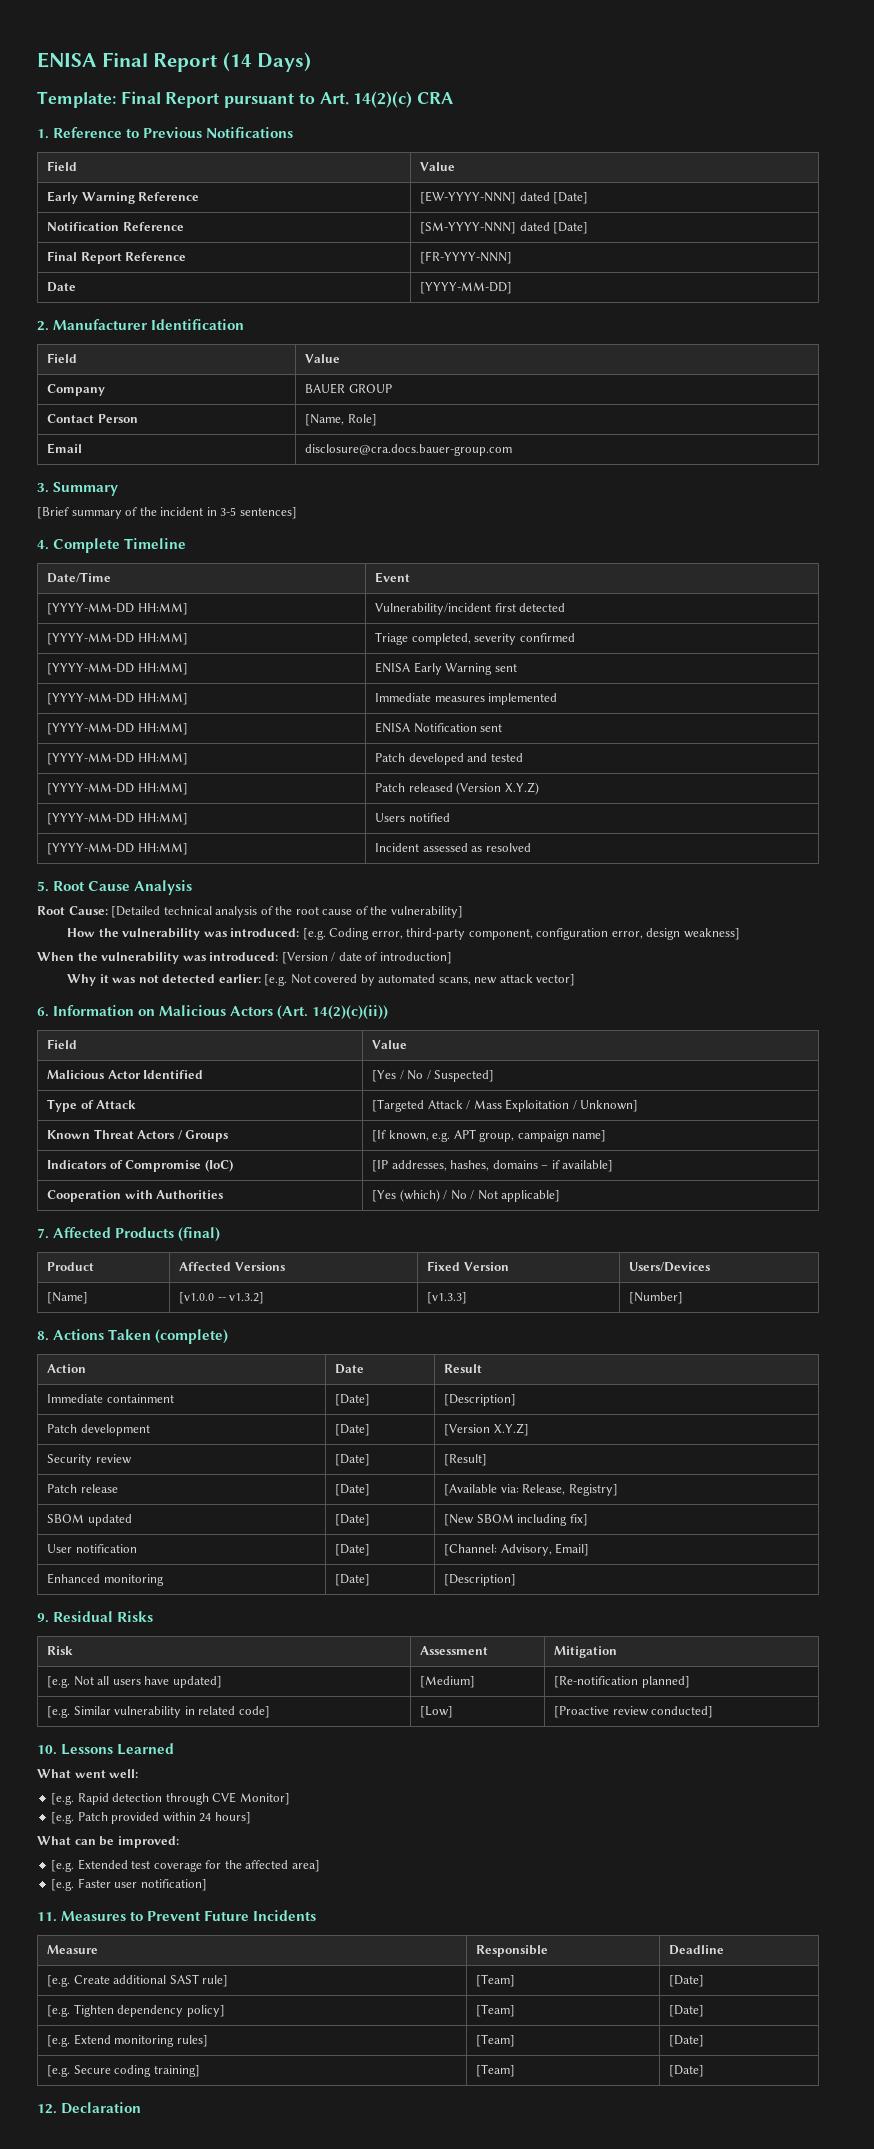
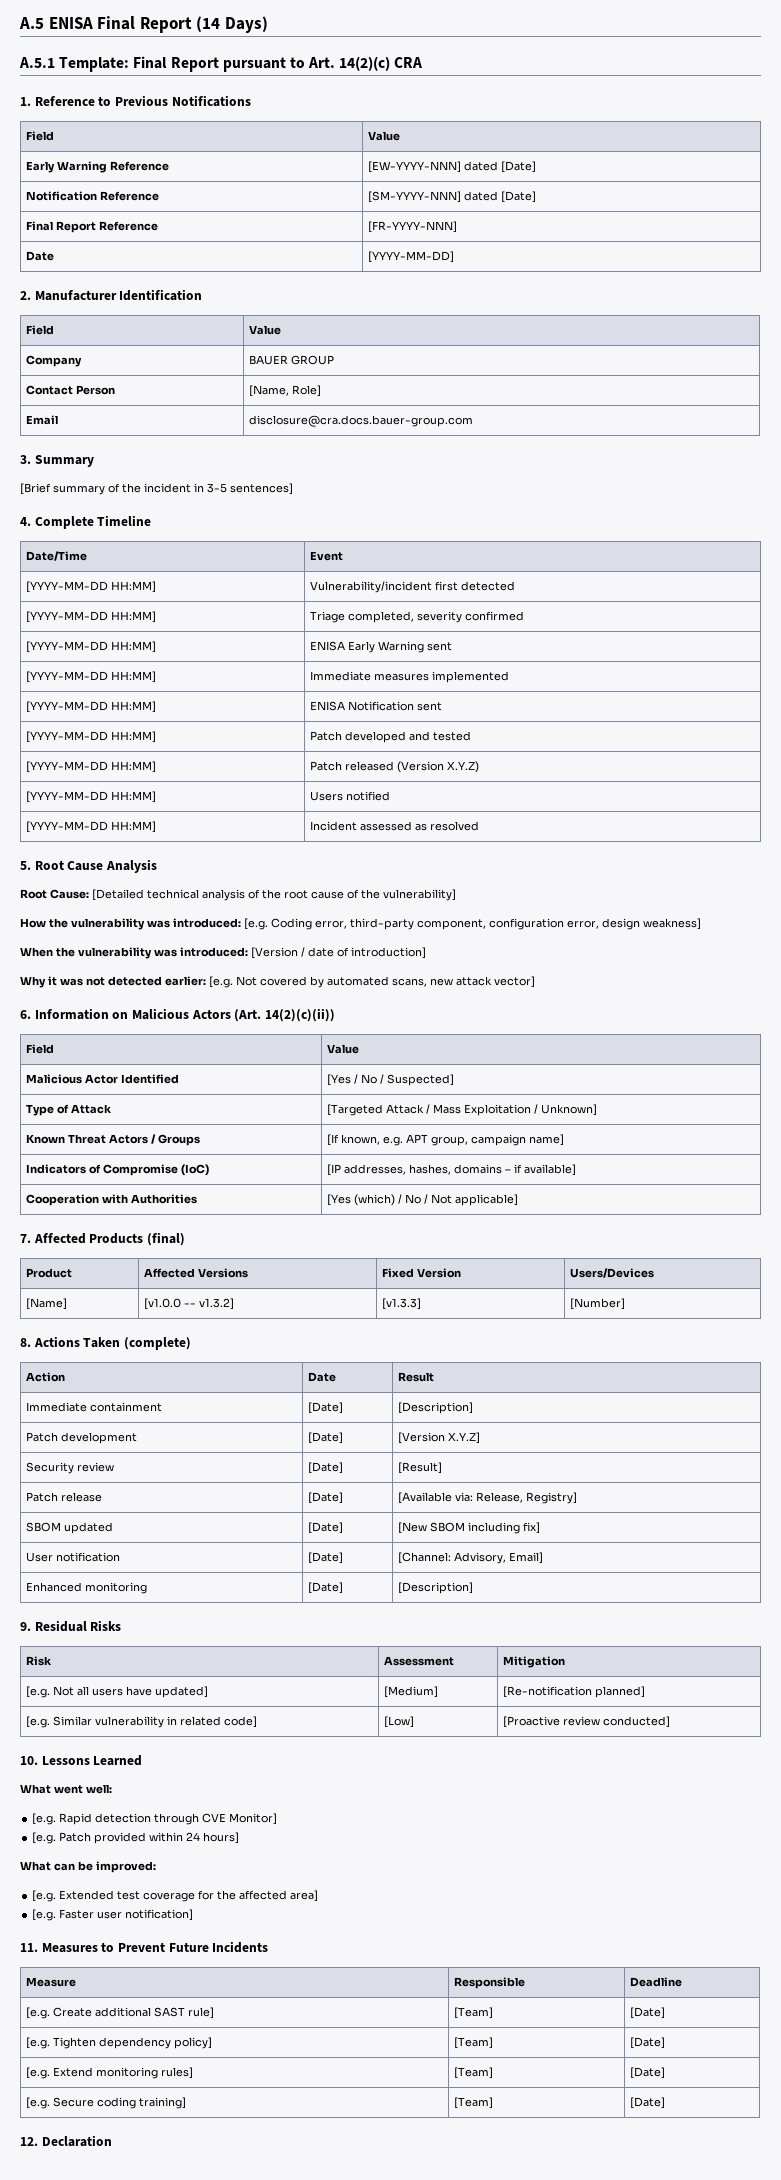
- ENISA Final Report (14 Days)
+ A.5 ENISA Final Report (14 Days)
- Template: Final Report pursuant to Art. 14(2)(c) CRA
+ A.5.1 Template: Final Report pursuant to Art. 14(2)(c) CRA

